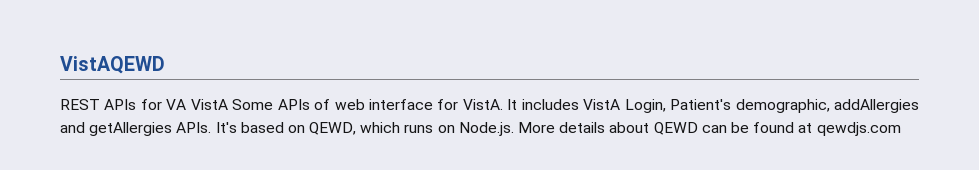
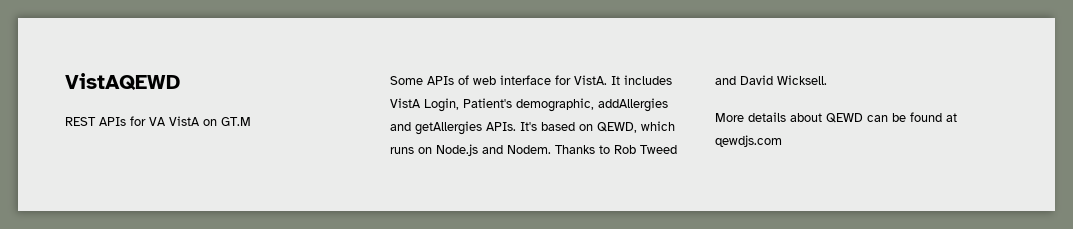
- REST APIs for VA VistA Some APIs of web interface for VistA.
+ REST APIs for VA VistA on GT.M
+ Some APIs of web interface for VistA.
- It's based on QEWD, which runs on Node.js. More details about QEWD can be found at qewdjs.com
+ It's based on QEWD, which runs on Node.js and Nodem. Thanks to Rob Tweed and David Wicksell.
+ More details about QEWD can be found at qewdjs.com

